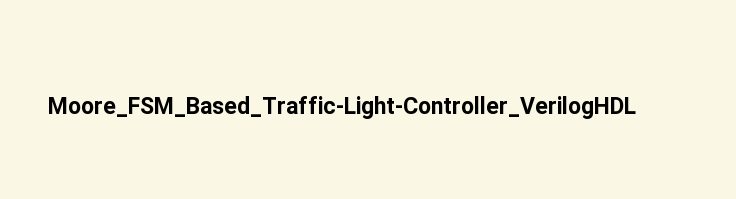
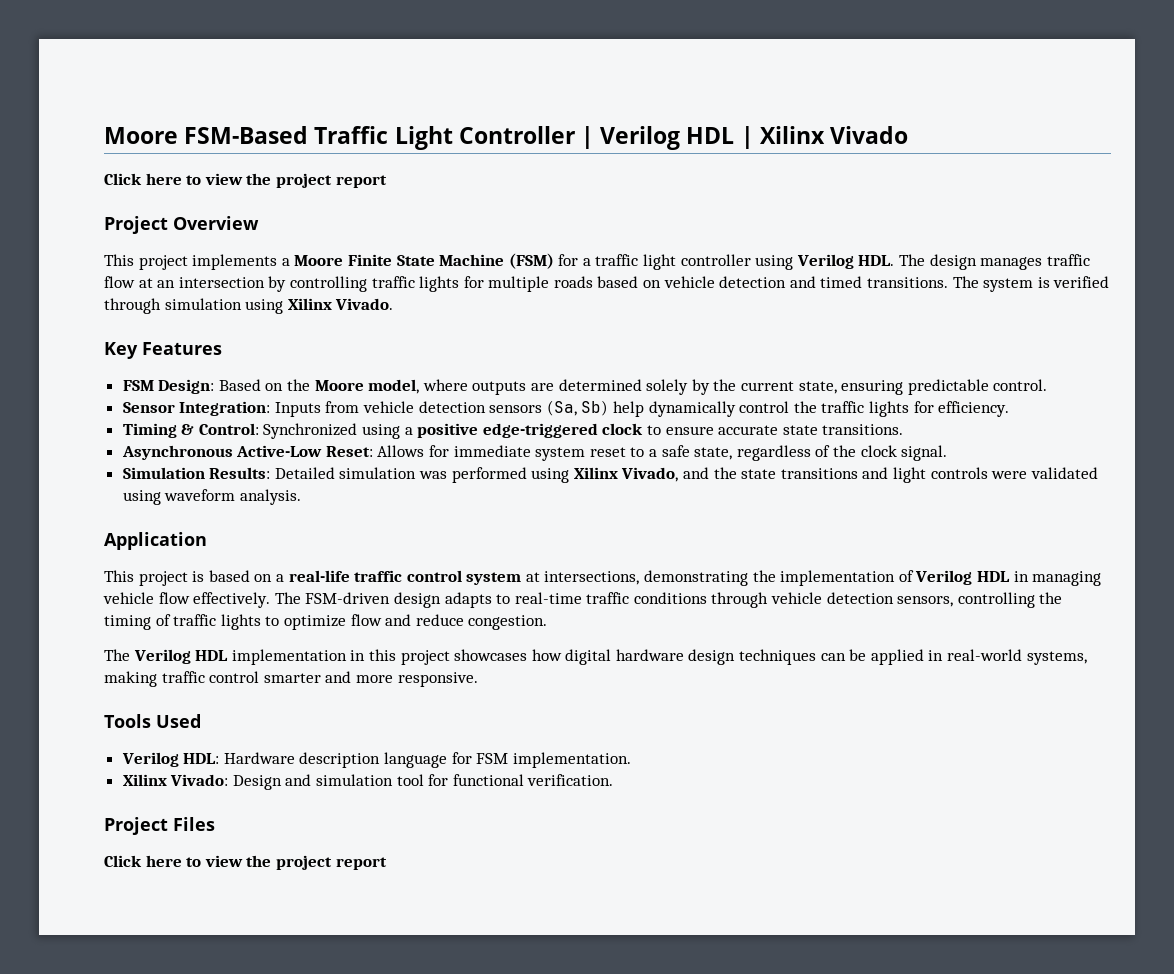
- Moore_FSM_Based_Traffic-Light-Controller_VerilogHDL
+ Moore FSM-Based Traffic Light Controller | Verilog HDL | Xilinx Vivado
+ Click here to view the project report
+ Project Overview
+ This project implements a Moore Finite State Machine (FSM) for a traffic light controller using Verilog HDL. The design manages traffic flow at an intersection by controlling traffic lights for multiple roads based on vehicle detection and timed transitions. The system is verified through simulation using Xilinx Vivado.
+ Key Features
+ FSM Design: Based on the Moore model, where outputs are determined solely by the current state, ensuring predictable control.
+ Sensor Integration: Inputs from vehicle detection sensors (Sa, Sb) help dynamically control the traffic lights for efficiency.
+ Timing & Control: Synchronized using a positive edge-triggered clock to ensure accurate state transitions.
+ Asynchronous Active-Low Reset: Allows for immediate system reset to a safe state, regardless of the clock signal.
+ Simulation Results: Detailed simulation was performed using Xilinx Vivado, and the state transitions and light controls were validated using waveform analysis.
+ Application
+ This project is based on a real-life traffic control system at intersections, demonstrating the implementation of Verilog HDL in managing vehicle flow effectively. The FSM-driven design adapts to real-time traffic conditions through vehicle detection sensors, controlling the timing of traffic lights to optimize flow and reduce congestion.
+ The Verilog HDL implementation in this project showcases how digital hardware design techniques can be applied in real-world systems, making traffic control smarter and more responsive.
+ Tools Used
+ Verilog HDL: Hardware description language for FSM implementation.
+ Xilinx Vivado: Design and simulation tool for functional verification.
+ Project Files
+ Click here to view the project report

